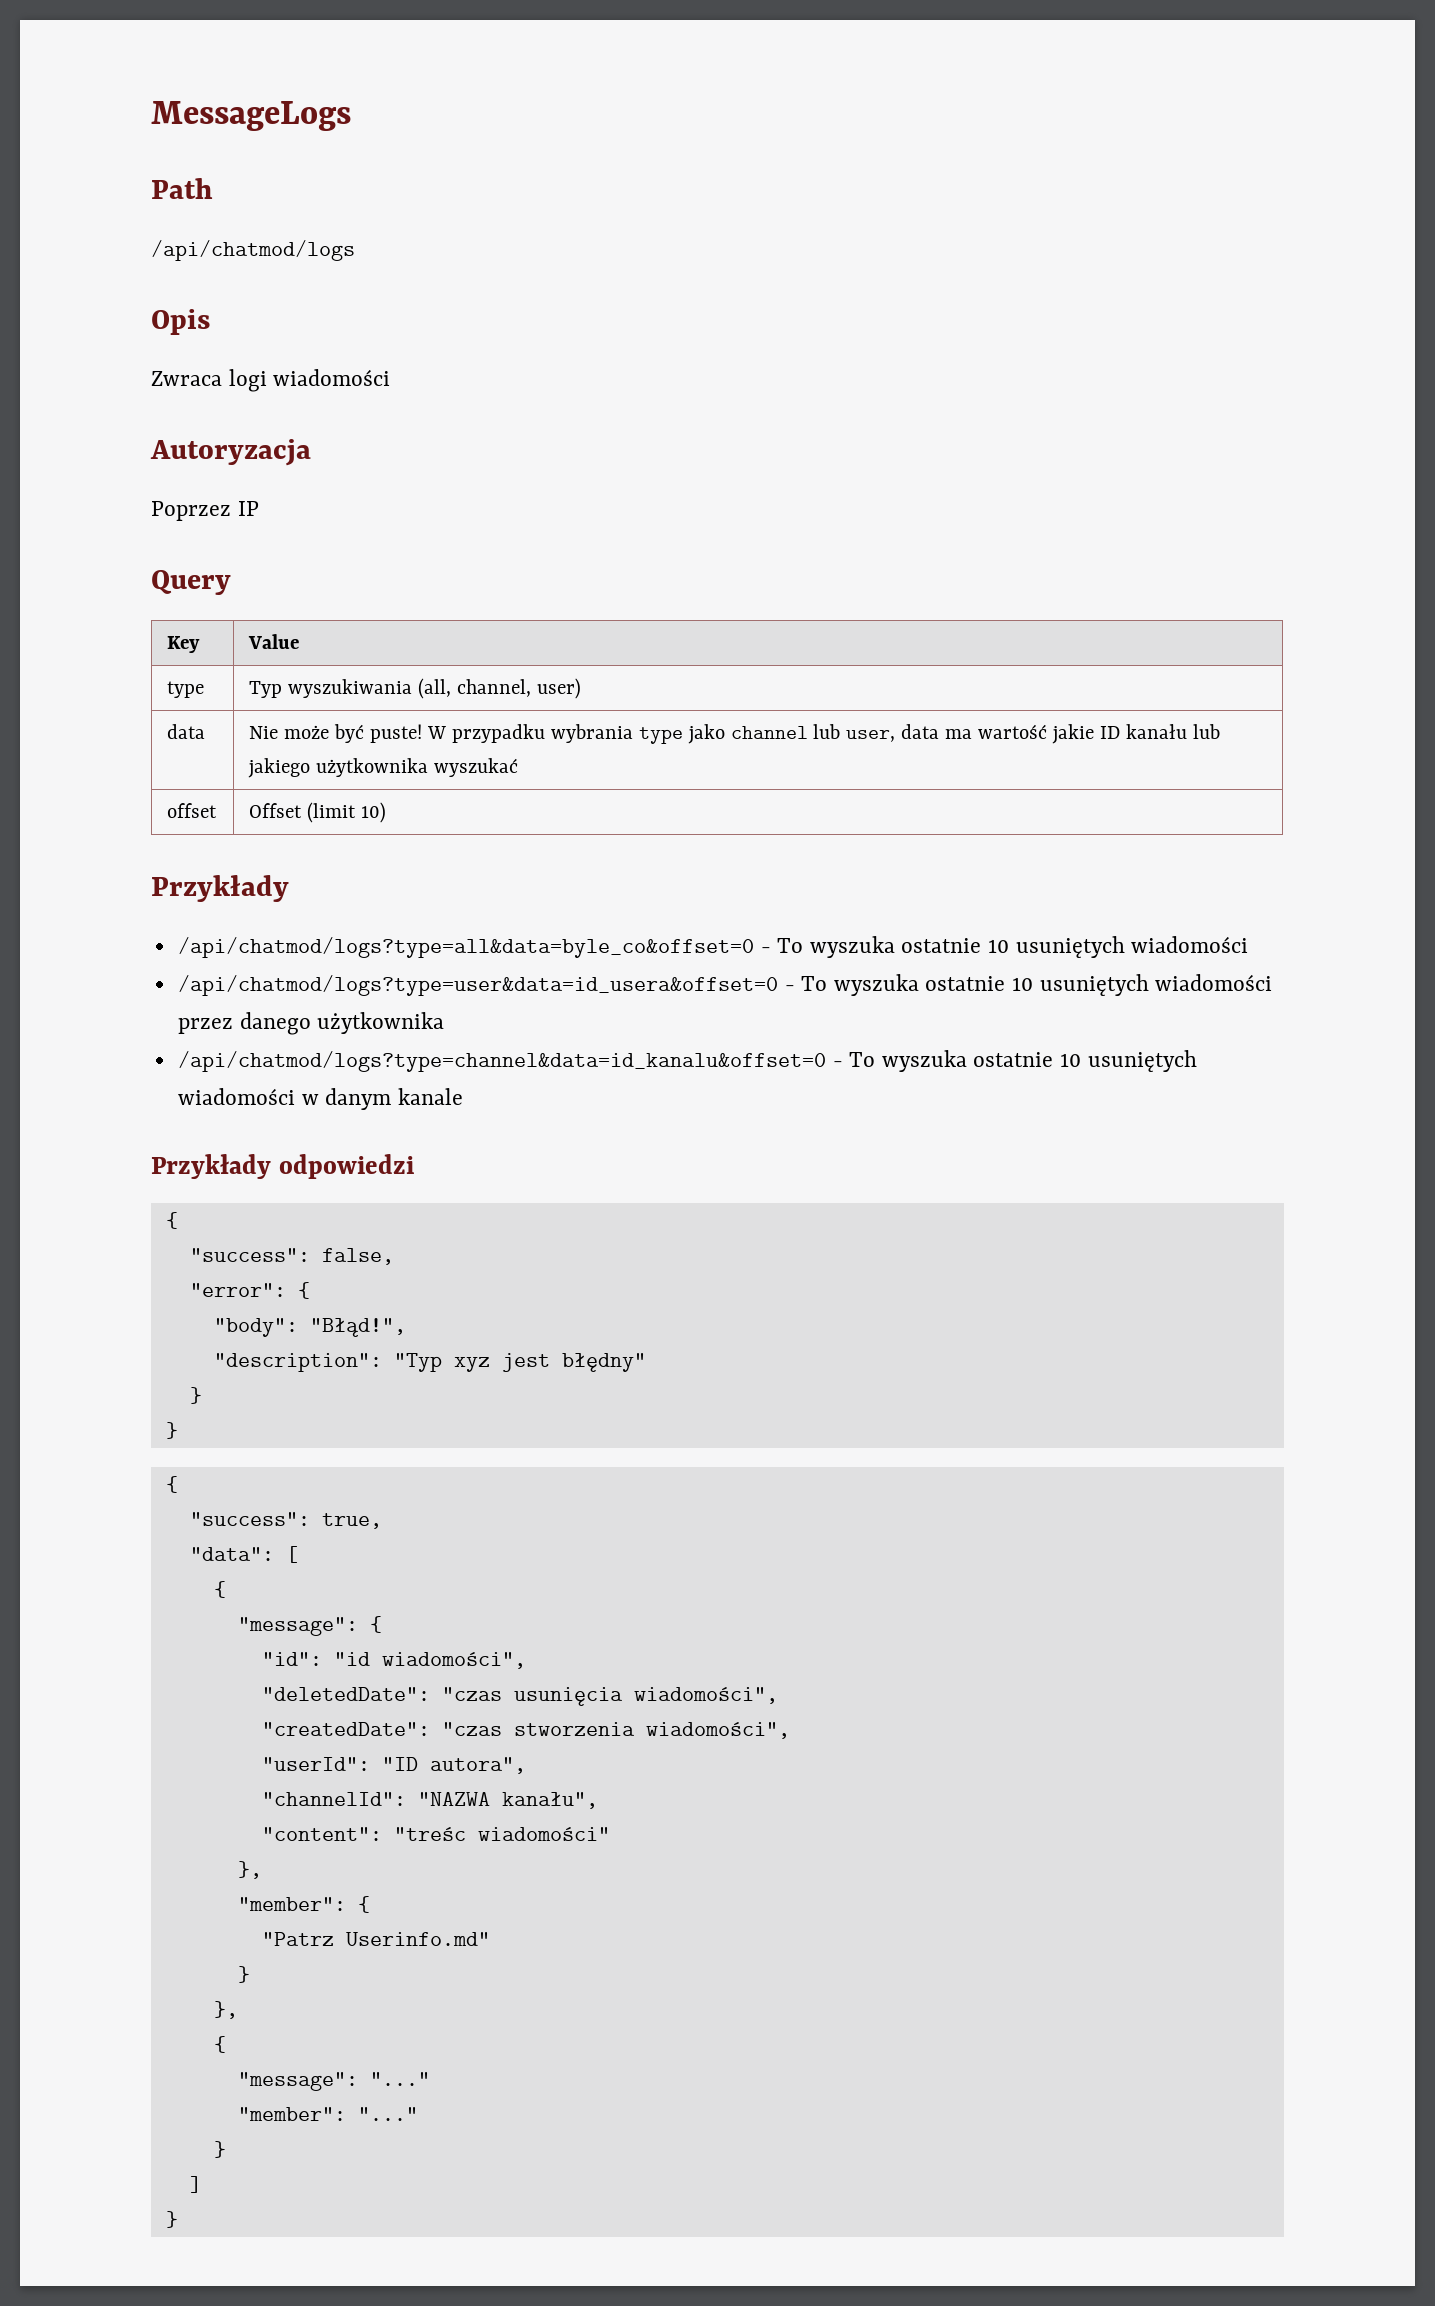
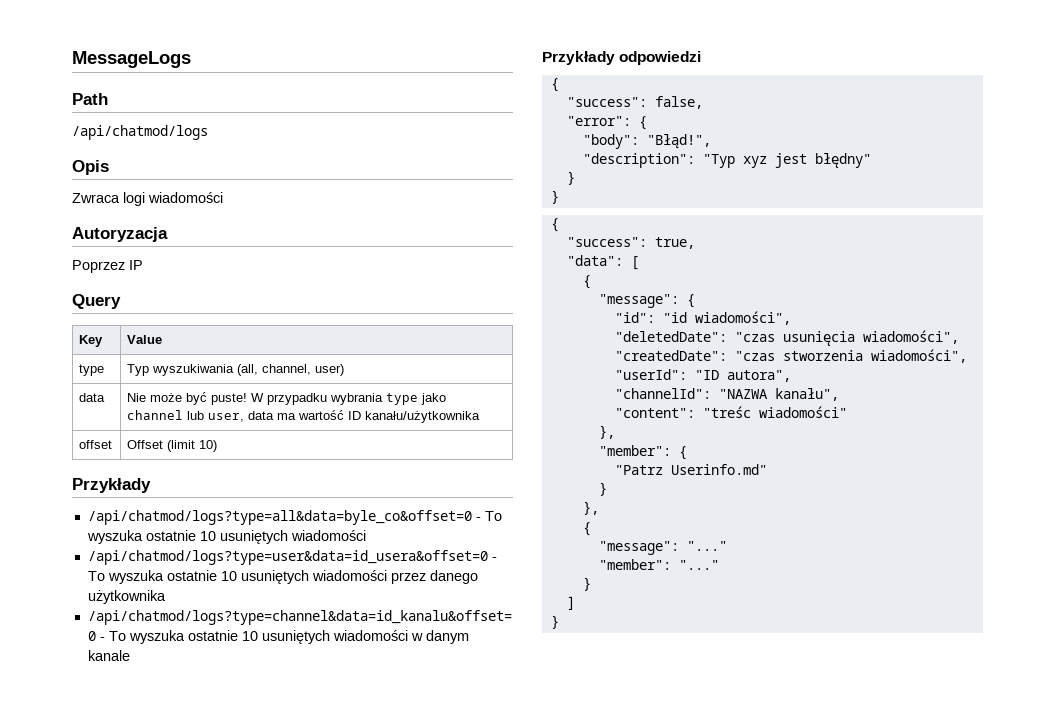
- data | Nie może być puste! W przypadku wybrania type jako channel lub user, data ma wartość jakie ID kanału lub jakiego użytkownika wyszukać
+ data | Nie może być puste! W przypadku wybrania type jako channel lub user, data ma wartość ID kanału/użytkownika

